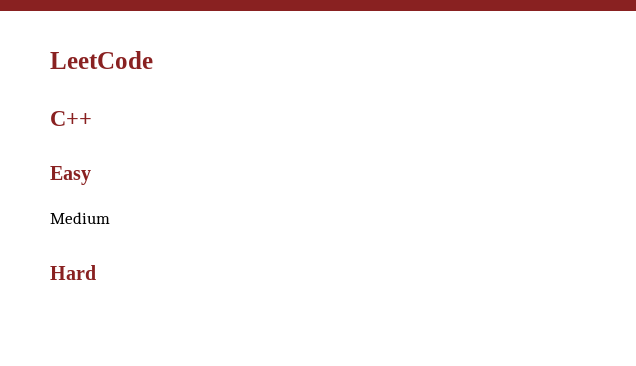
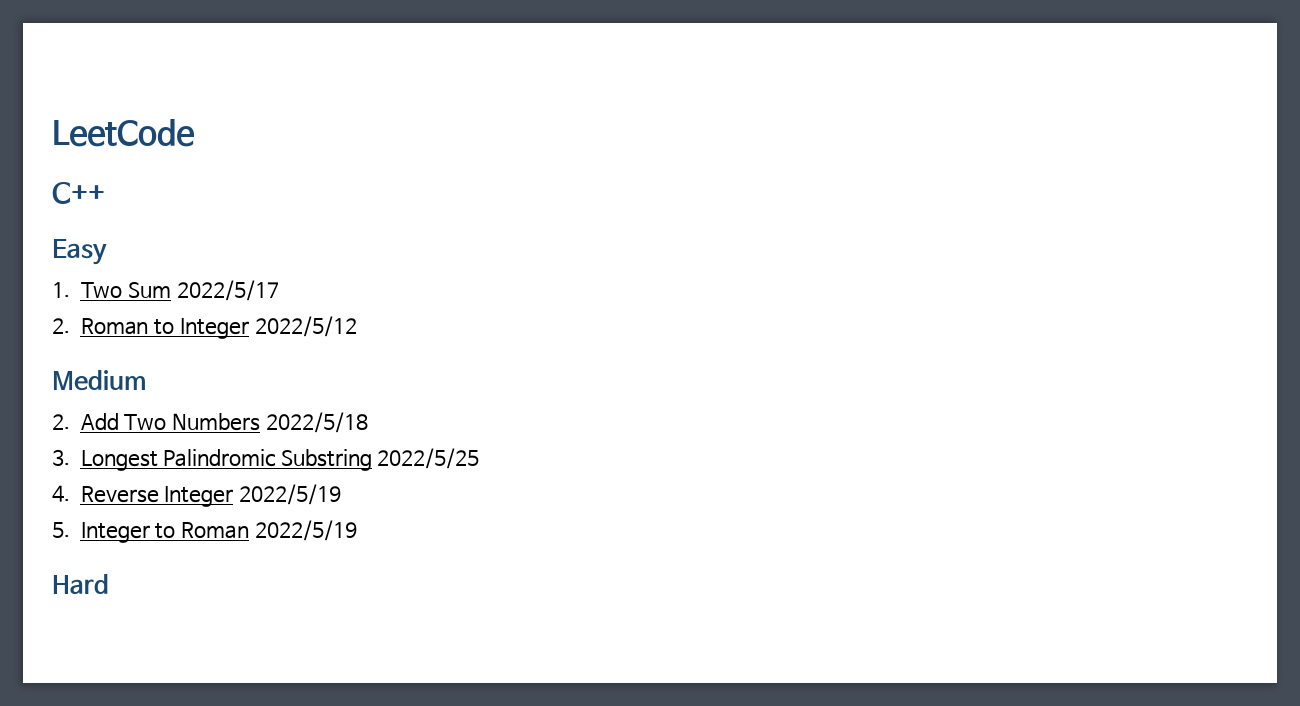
+ 1. Two Sum 2022/5/17
+ 2. Roman to Integer 2022/5/12
  Medium
+ 2. Add Two Numbers 2022/5/18
+ 3. Longest Palindromic Substring 2022/5/25
+ 4. Reverse Integer 2022/5/19
+ 5. Integer to Roman 2022/5/19

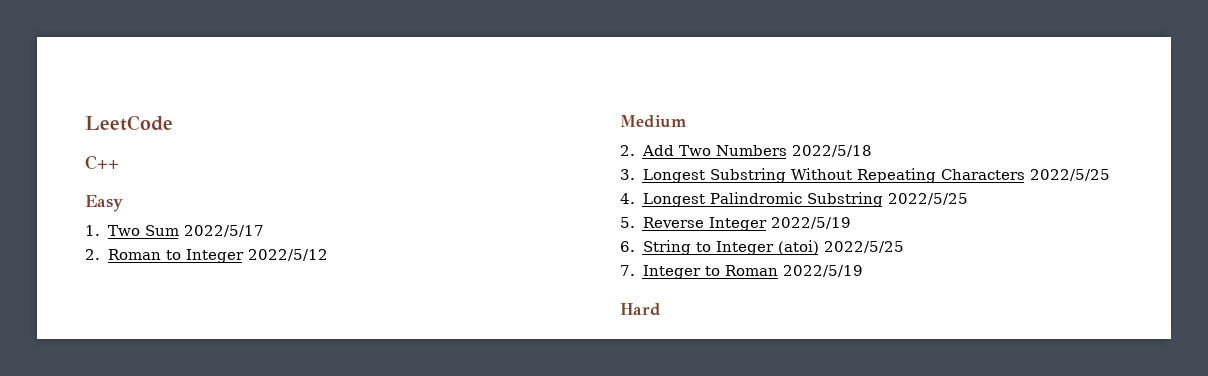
- 3. Longest Palindromic Substring 2022/5/25
+ 3. Longest Substring Without Repeating Characters 2022/5/25
+ 4. Longest Palindromic Substring 2022/5/25
- 4. Reverse Integer 2022/5/19
+ 5. Reverse Integer 2022/5/19
- 5. Integer to Roman 2022/5/19
+ 6. String to Integer (atoi) 2022/5/25
+ 7. Integer to Roman 2022/5/19

